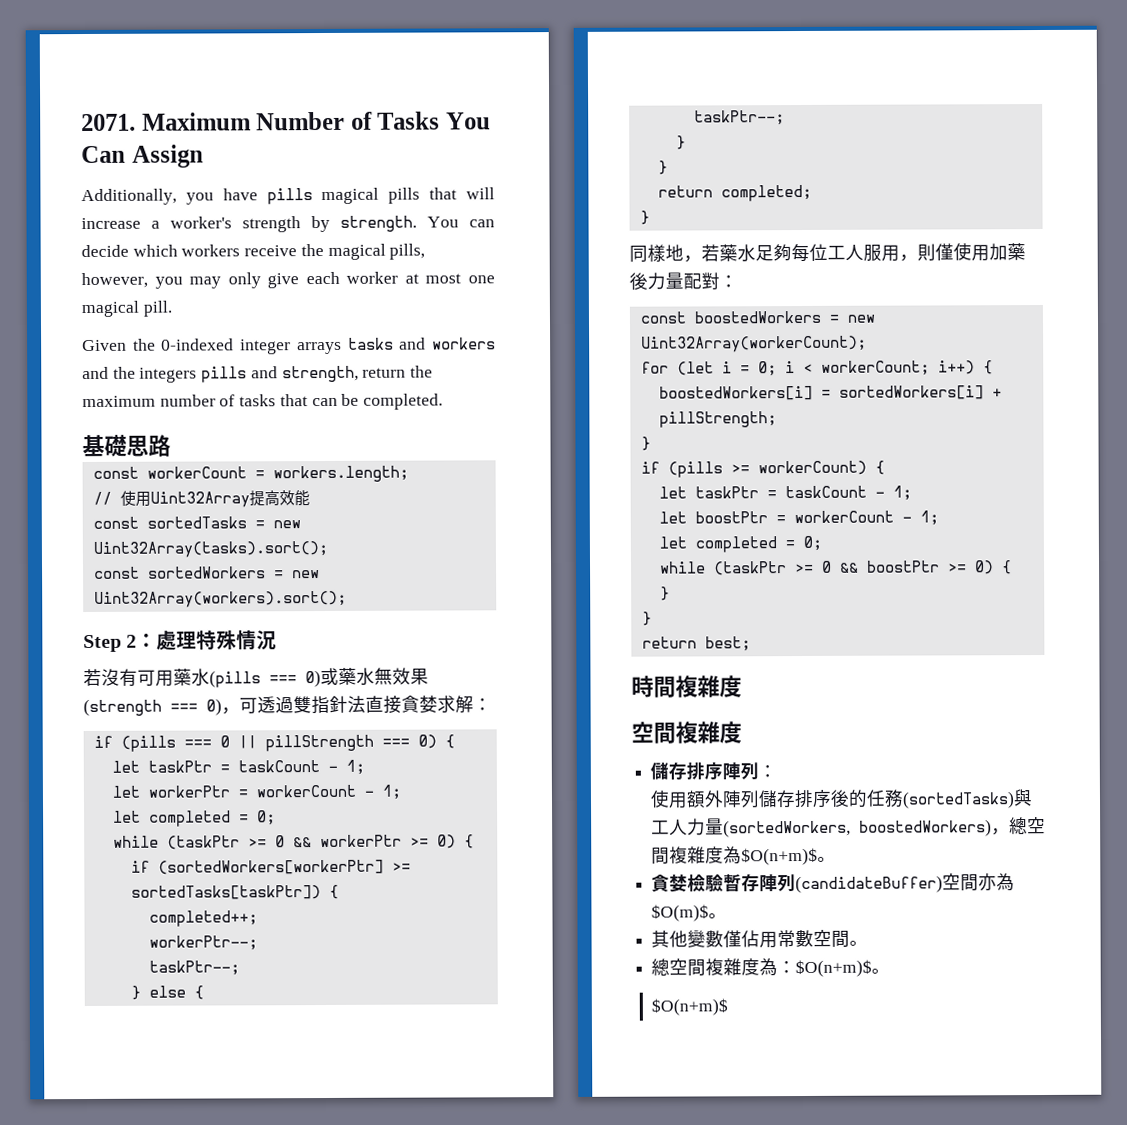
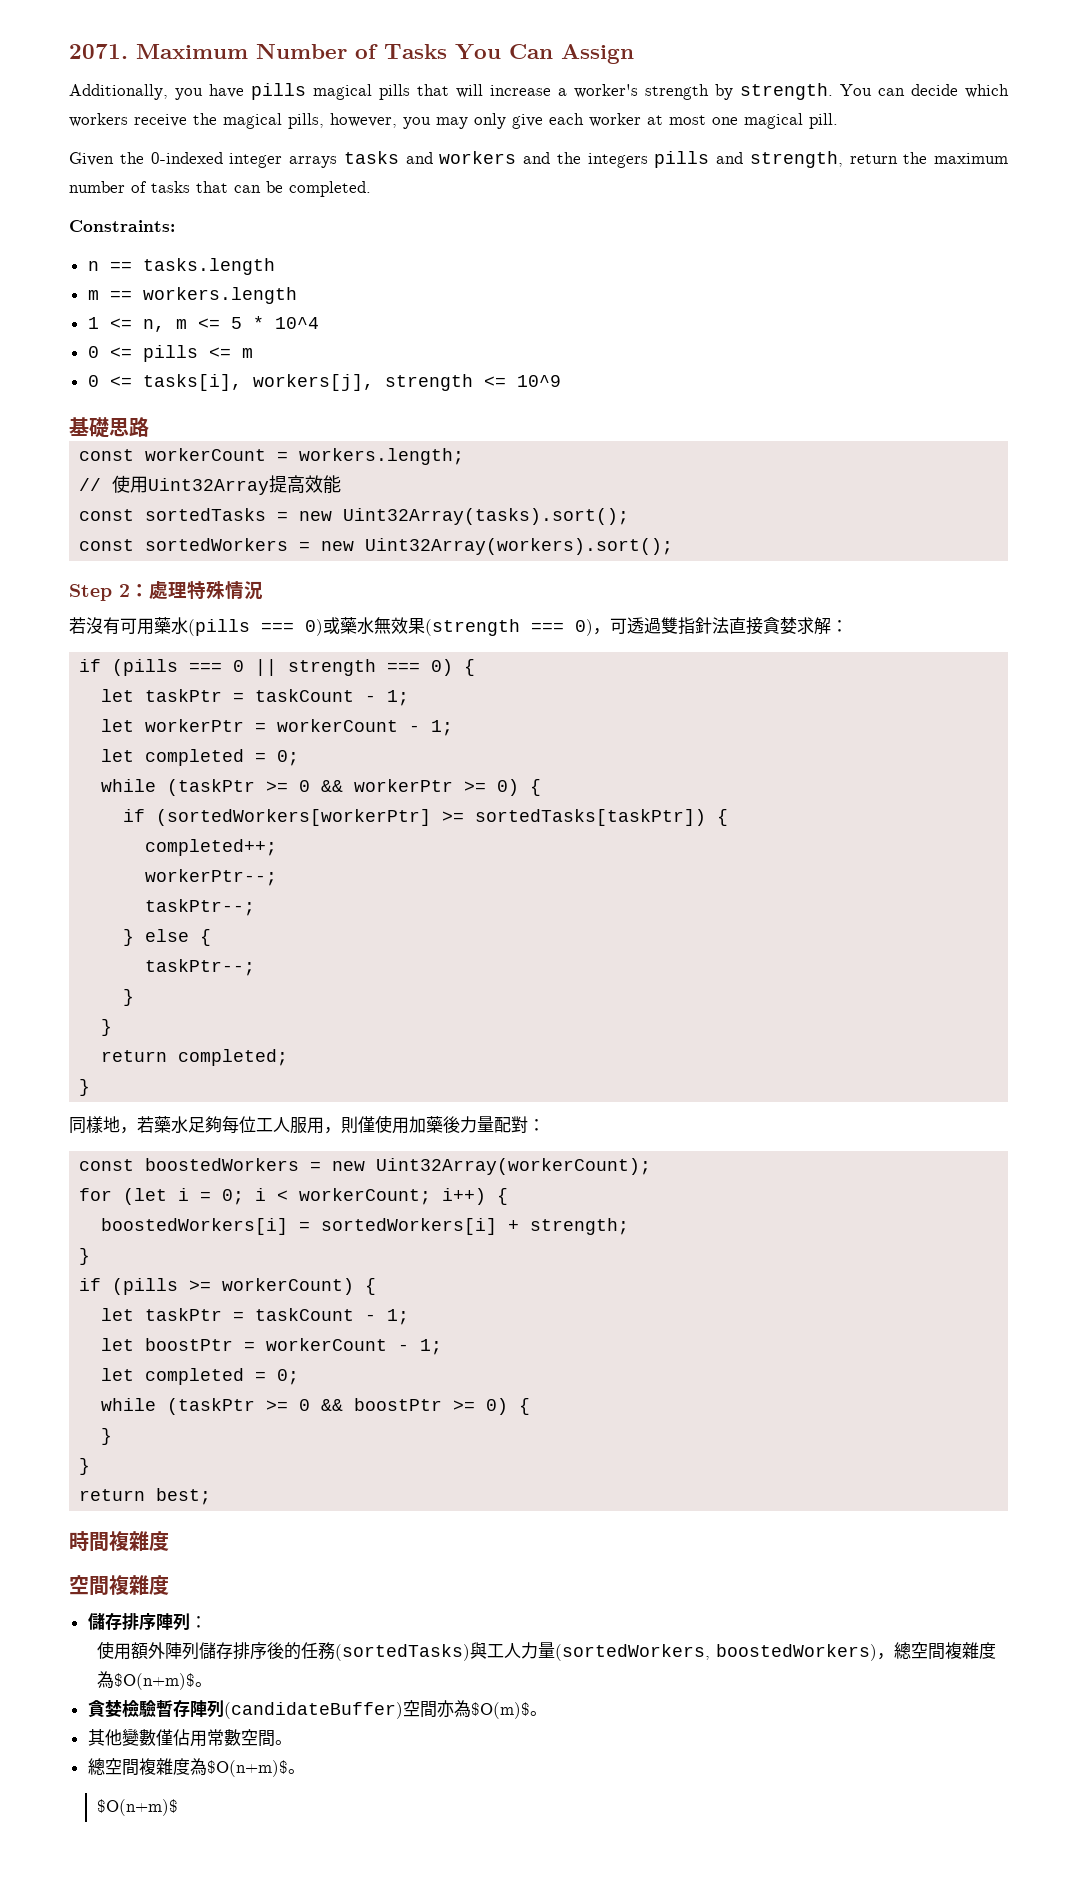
+ Constraints:
+ n == tasks.length
+ m == workers.length
+ 1 <= n, m <= 5 * 10^4
+ 0 <= pills <= m
+ 0 <= tasks[i], workers[j], strength <= 10^9
- if (pills === 0 || pillStrength === 0) {
+ if (pills === 0 || strength === 0) {
- boostedWorkers[i] = sortedWorkers[i] + pillStrength;
+ boostedWorkers[i] = sortedWorkers[i] + strength;
  其他變數僅佔用常數空間。
- 總空間複雜度為：$O(n+m)$。
+ 總空間複雜度為$O(n+m)$。

